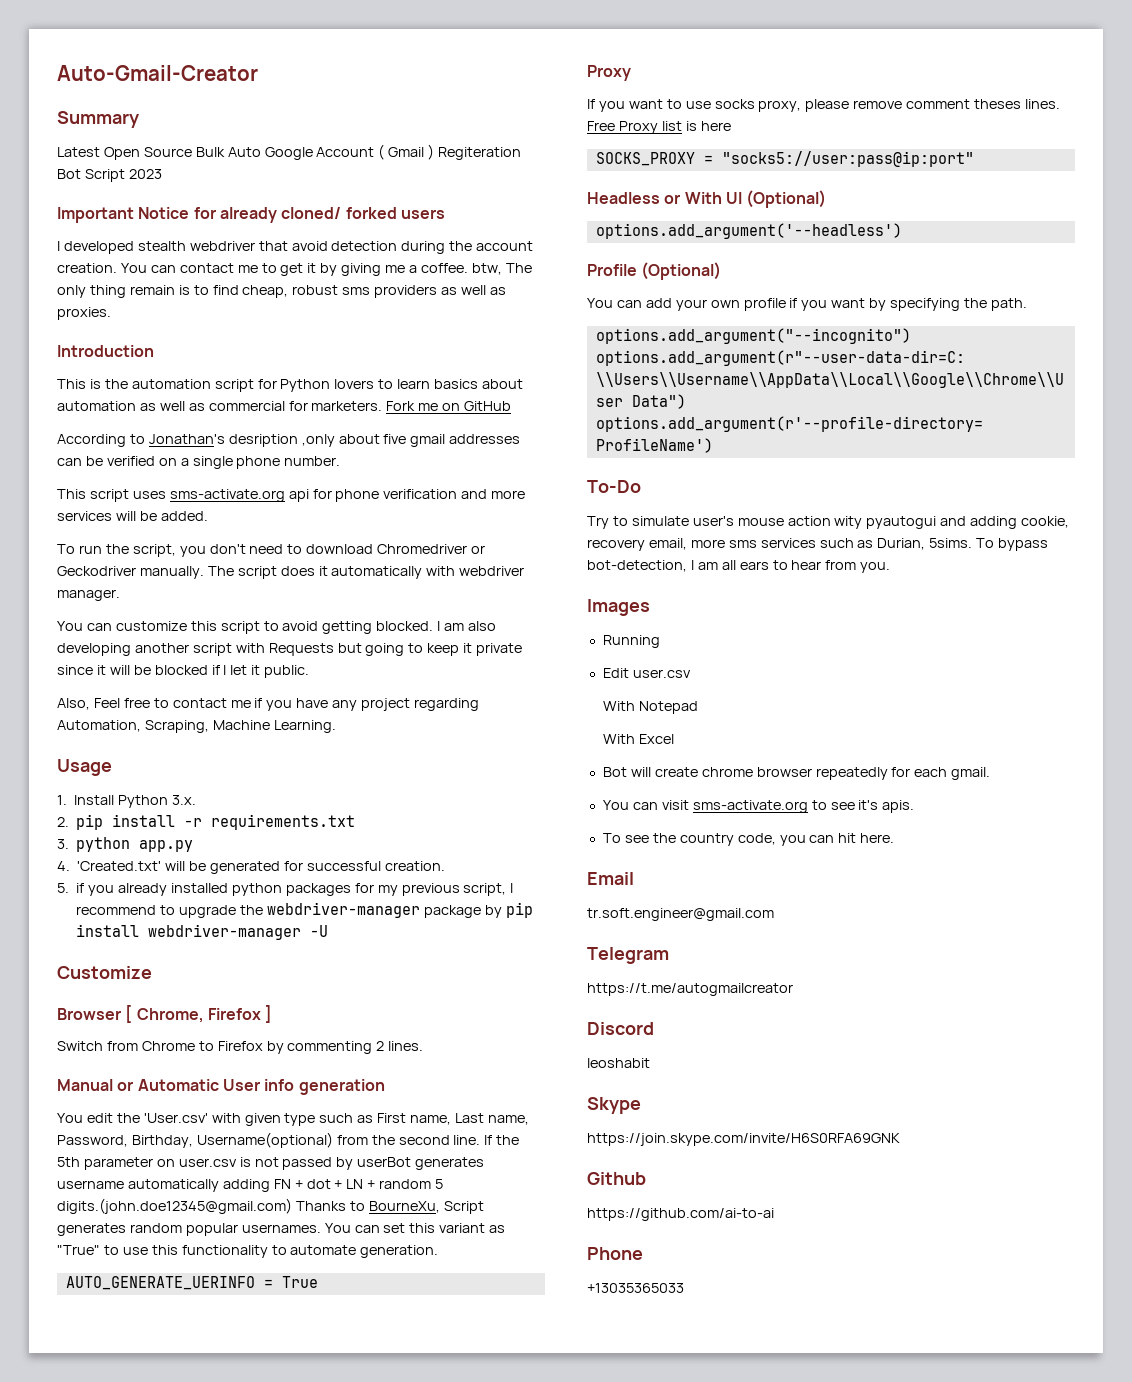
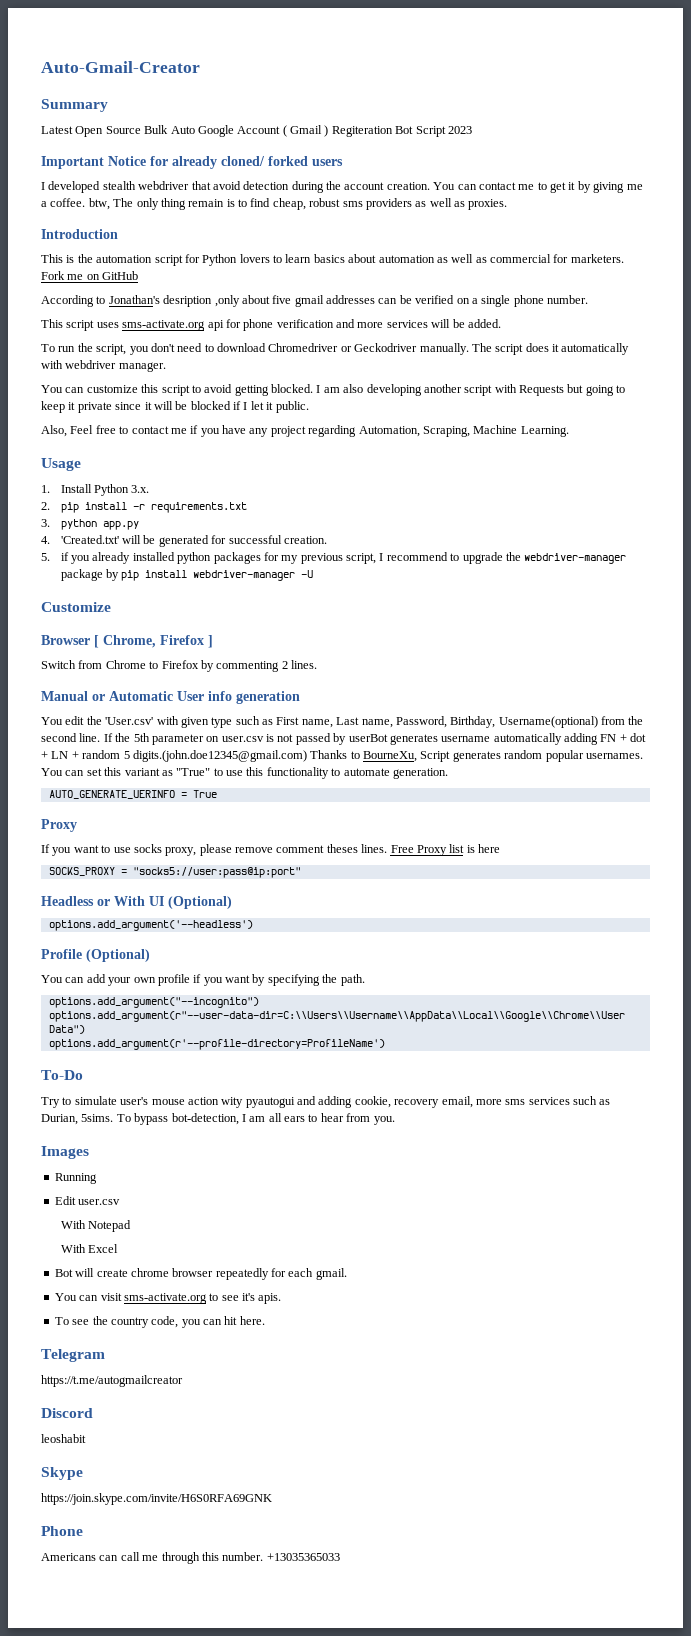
- Email
- tr.soft.engineer@gmail.com
- Github
- https://github.com/ai-to-ai
+ Americans can call me through this number.

